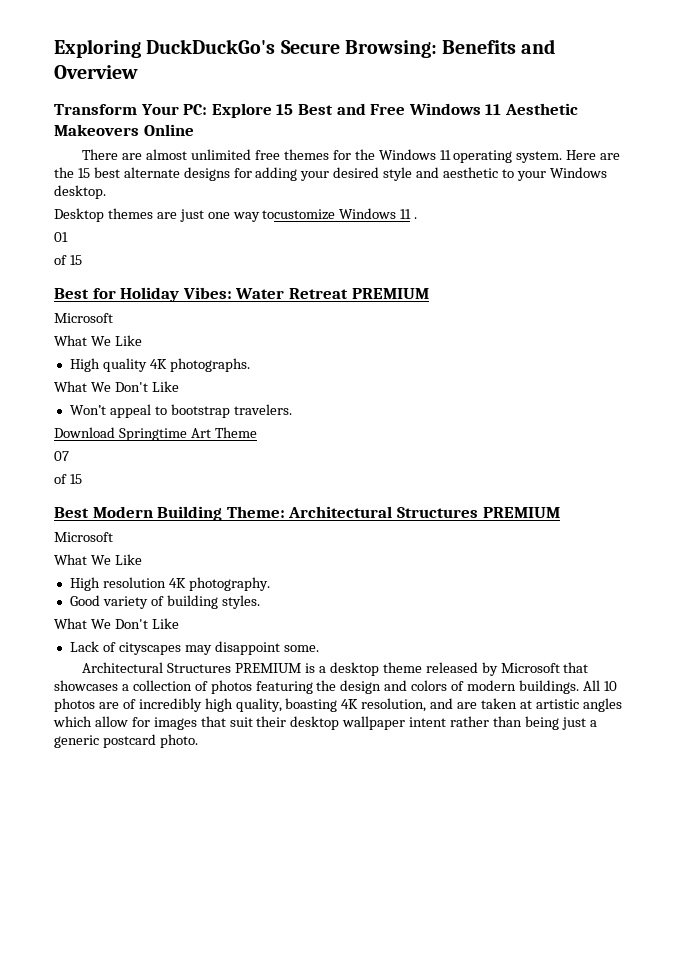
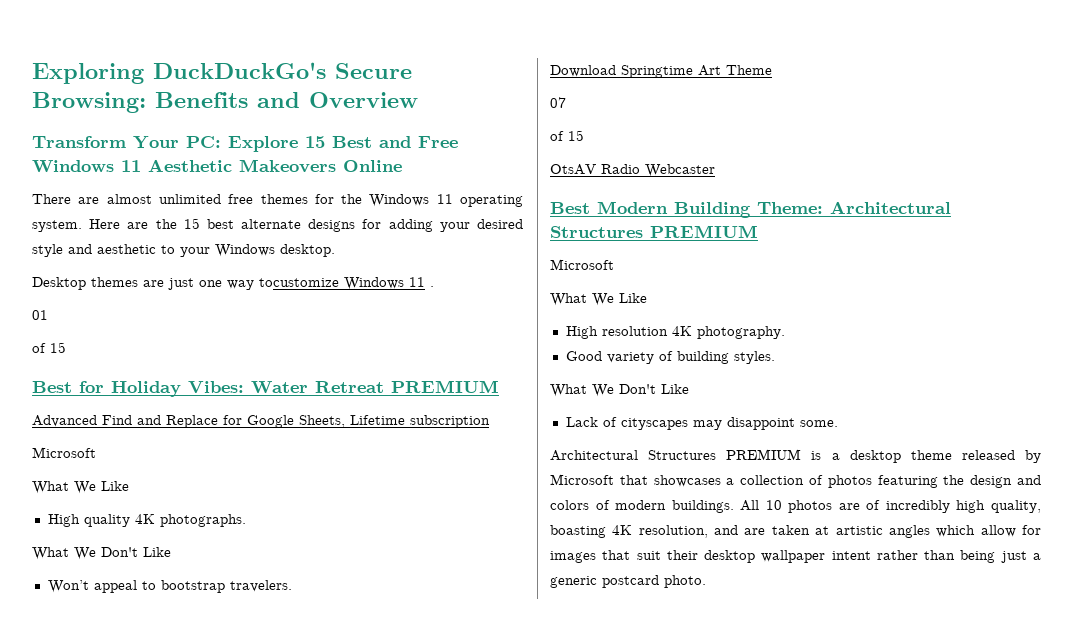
+ Advanced Find and Replace for Google Sheets, Lifetime subscription
+ OtsAV Radio Webcaster

